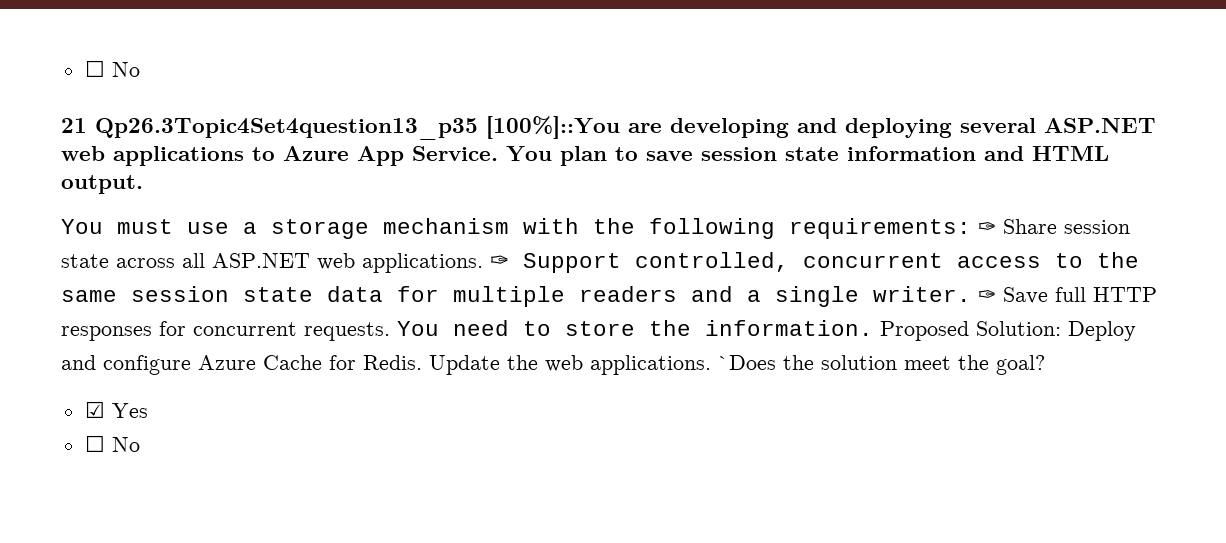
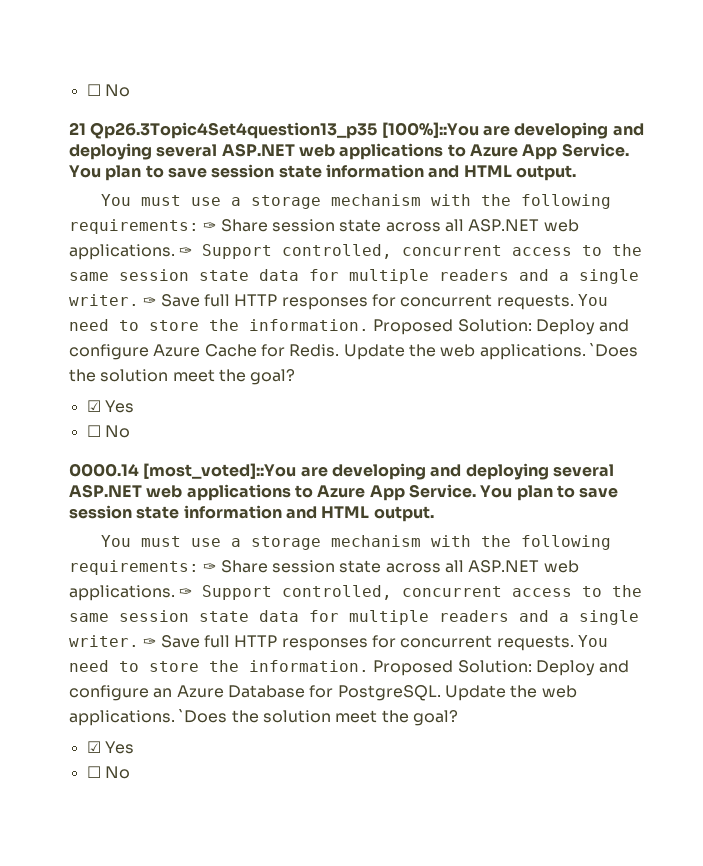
+ 0000.14 [most_voted]::You are developing and deploying several ASP.NET web applications to Azure App Service. You plan to save session state information and HTML output.
+ You must use a storage mechanism with the following requirements: ✑ Share session state across all ASP.NET web applications. ✑ Support controlled, concurrent access to the same session state data for multiple readers and a single writer. ✑ Save full HTTP responses for concurrent requests. You need to store the information. Proposed Solution: Deploy and configure an Azure Database for PostgreSQL. Update the web applications. `Does the solution meet the goal?
+ ☑ Yes
+ ☐ No

